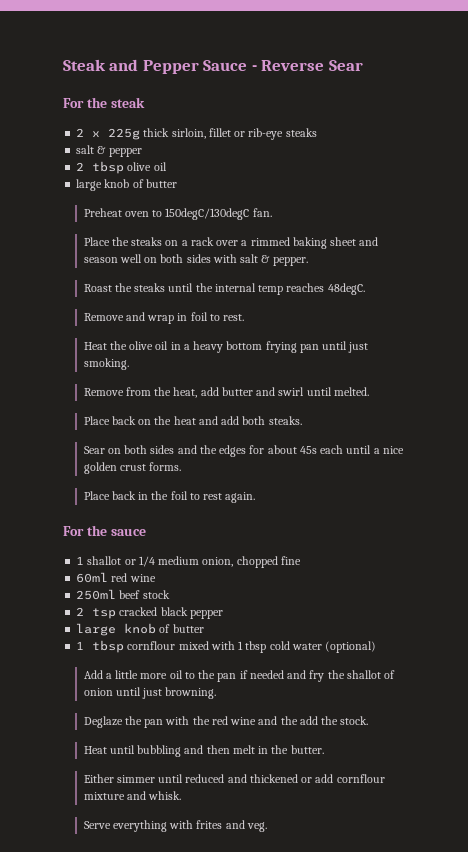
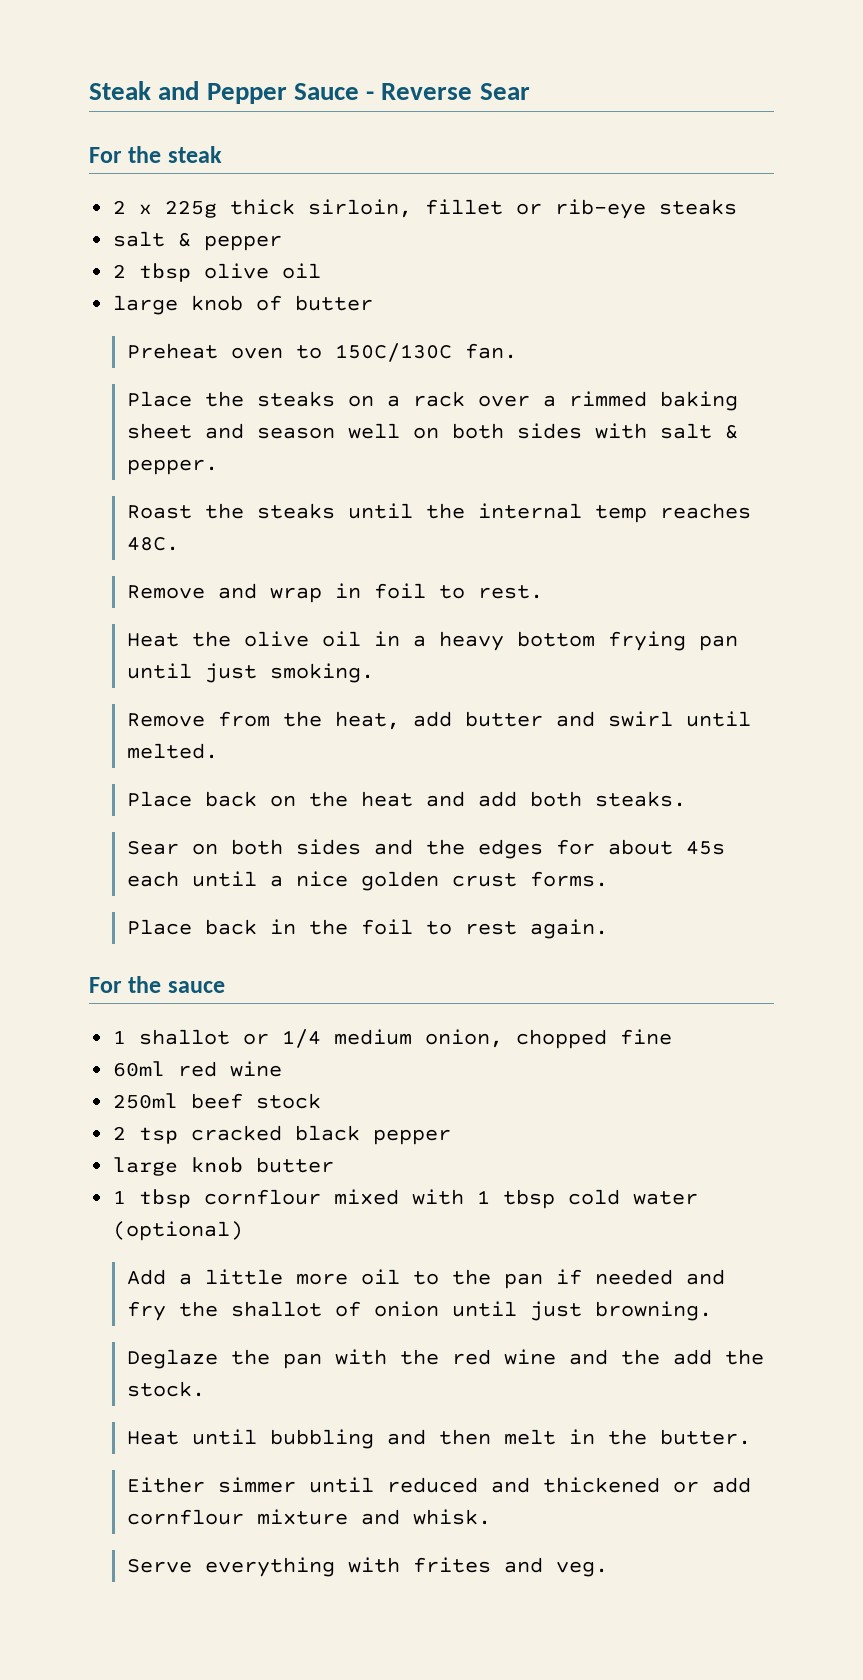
- Preheat oven to 150degC/130degC fan.
+ Preheat oven to 150C/130C fan.
- Roast the steaks until the internal temp reaches 48degC.
+ Roast the steaks until the internal temp reaches 48C.
  2 tsp cracked black pepper
- large knob of butter
+ large knob butter

